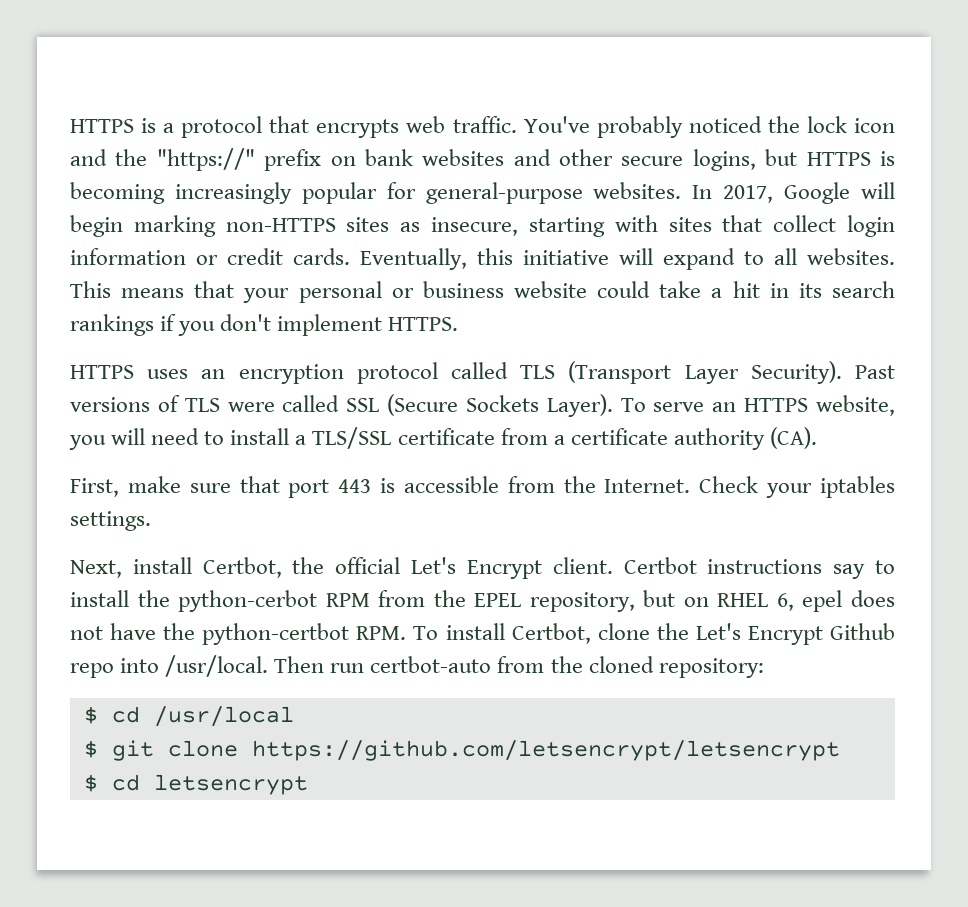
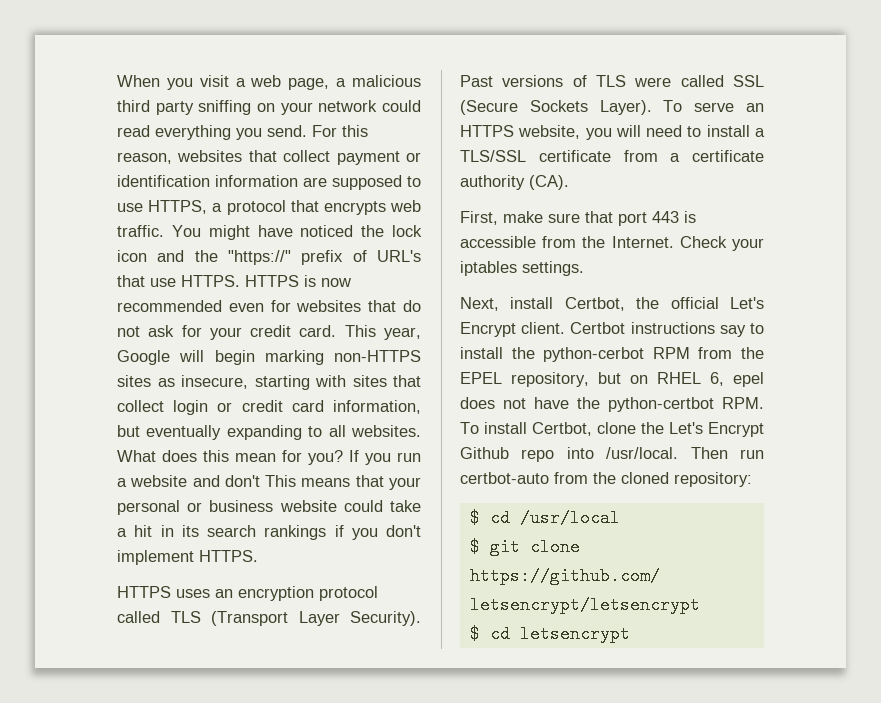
- HTTPS is a protocol that encrypts web traffic.
+ When you visit a web page, a malicious third party sniffing on your network could read everything you send. For this reason, websites that collect payment or identification information are supposed to use HTTPS, a protocol that encrypts web traffic.
- You've probably noticed the lock icon and the "https://" prefix on bank websites and other secure logins, but HTTPS is becoming increasingly popular for general-purpose websites. In 2017, Google will begin marking non-HTTPS sites as insecure, starting with sites that collect login information or credit cards. Eventually, this initiative will expand to all websites. This means that your personal or business website could take a hit in its search rankings if you don't implement HTTPS.
+ You might have noticed the lock icon and the "https://" prefix of URL's that use HTTPS. HTTPS is now recommended even for websites that do not ask for your credit card. This year, Google will begin marking non-HTTPS sites as insecure, starting with sites that collect login or credit card information, but eventually expanding to all websites. What does this mean for you? If you run a website and don't This means that your personal or business website could take a hit in its search rankings if you don't implement HTTPS.

